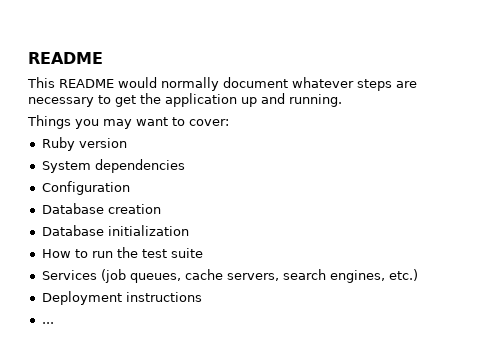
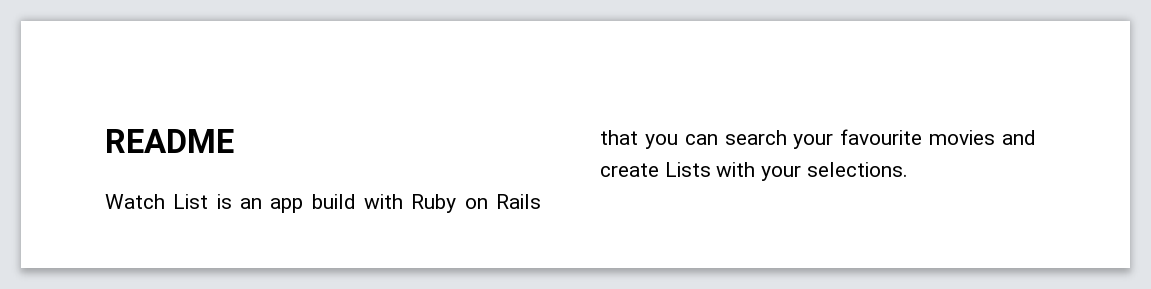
- This README would normally document whatever steps are necessary to get the application up and running.
- Things you may want to cover:
- Ruby version
- System dependencies
- Configuration
- Database creation
- Database initialization
- How to run the test suite
- Services (job queues, cache servers, search engines, etc.)
- Deployment instructions
- ...
+ Watch List is an app build with Ruby on Rails that you can search your favourite movies and create Lists with your selections.

